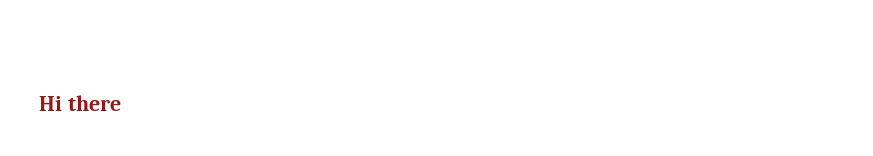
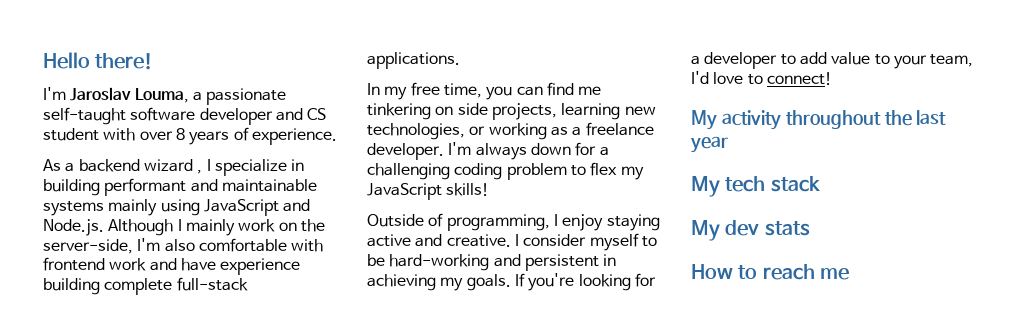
- Hi there
+ Hello there!
+ I'm Jaroslav Louma, a passionate self-taught software developer and CS student with over 8 years of experience.
+ As a backend wizard , I specialize in building performant and maintainable systems mainly using JavaScript and Node.js. Although I mainly work on the server-side, I'm also comfortable with frontend work and have experience building complete full-stack applications.
+ In my free time, you can find me tinkering on side projects, learning new technologies, or working as a freelance developer. I'm always down for a challenging coding problem to flex my JavaScript skills!
+ Outside of programming, I enjoy staying active and creative. I consider myself to be hard-working and persistent in achieving my goals. If you're looking for a developer to add value to your team, I'd love to connect!
+ My activity throughout the last year
+ My tech stack
+ My dev stats
+ How to reach me

